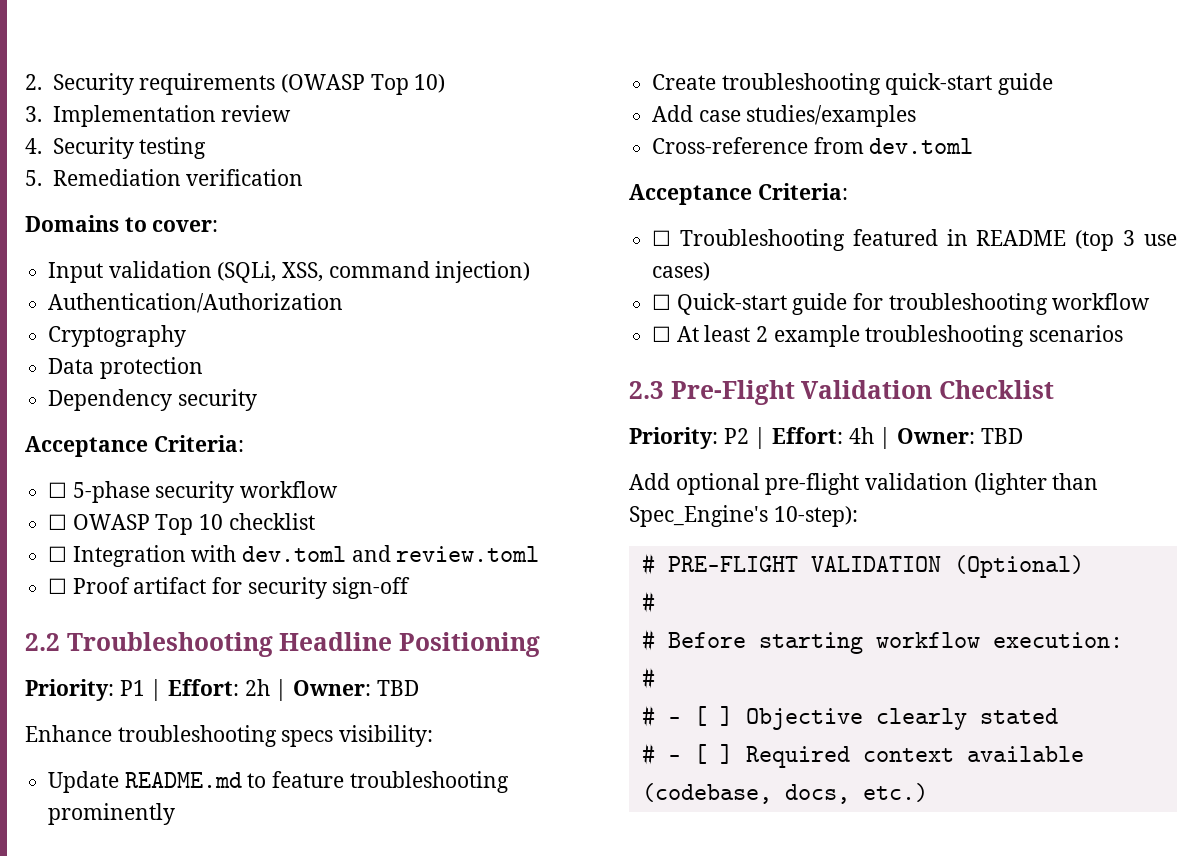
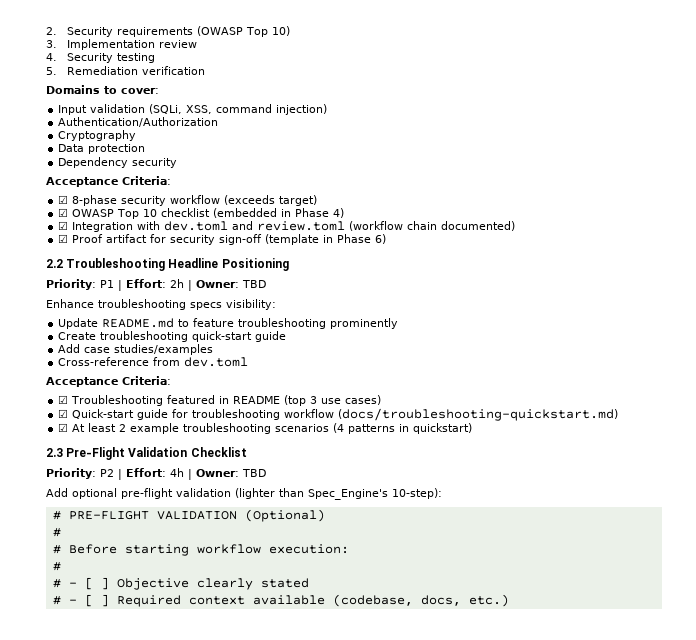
- ☐ 5-phase security workflow
- ☐ OWASP Top 10 checklist
- ☐ Integration with dev.toml and review.toml
- ☐ Proof artifact for security sign-off
+ ☑ 8-phase security workflow (exceeds target)
+ ☑ OWASP Top 10 checklist (embedded in Phase 4)
+ ☑ Integration with dev.toml and review.toml (workflow chain documented)
+ ☑ Proof artifact for security sign-off (template in Phase 6)
- ☐ Troubleshooting featured in README (top 3 use cases)
+ ☑ Troubleshooting featured in README (top 3 use cases)
- ☐ Quick-start guide for troubleshooting workflow
- ☐ At least 2 example troubleshooting scenarios
+ ☑ Quick-start guide for troubleshooting workflow (docs/troubleshooting-quickstart.md)
+ ☑ At least 2 example troubleshooting scenarios (4 patterns in quickstart)

